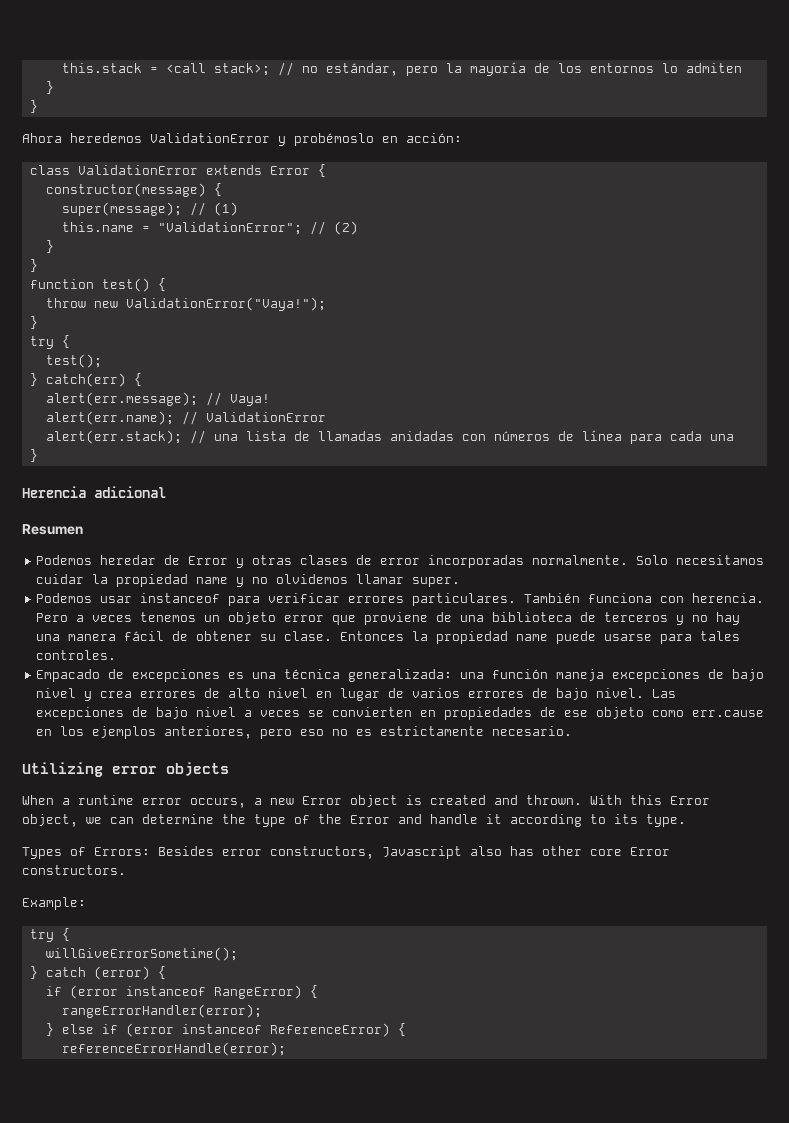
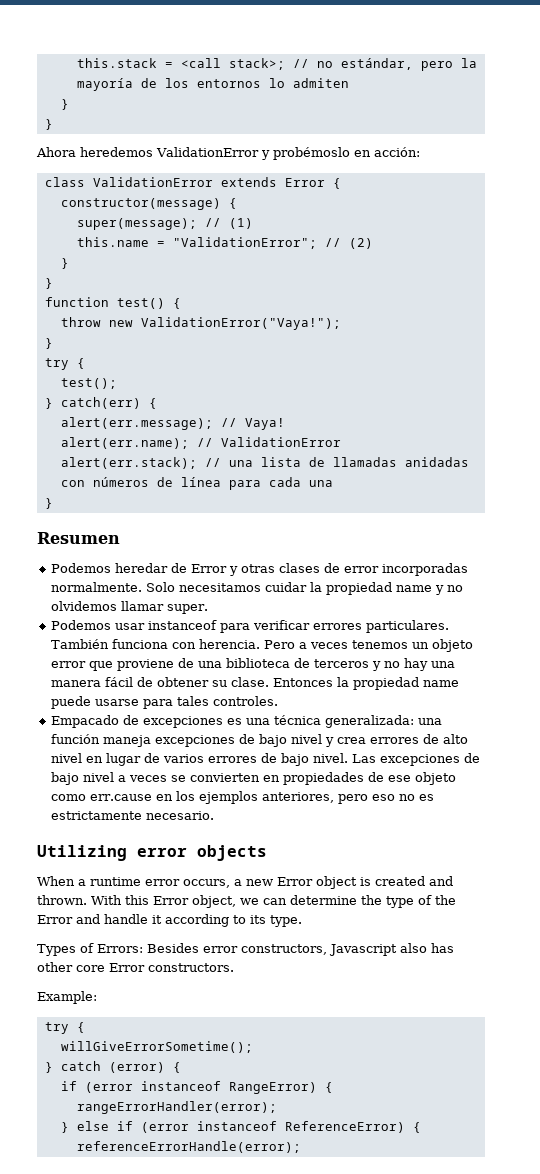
- Herencia adicional

